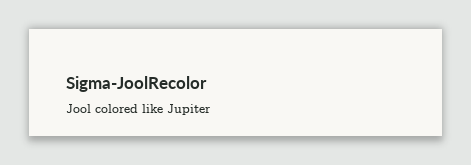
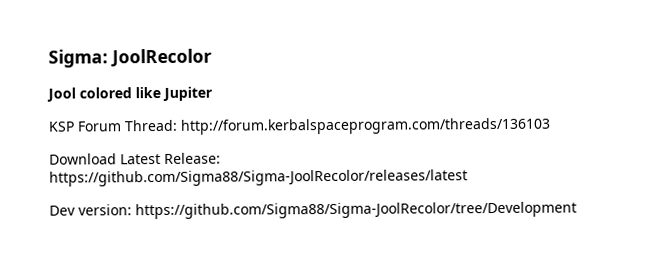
- Sigma-JoolRecolor
+ Sigma: JoolRecolor
+ KSP Forum Thread: http://forum.kerbalspaceprogram.com/threads/136103
+ Download Latest Release: https://github.com/Sigma88/Sigma-JoolRecolor/releases/latest
+ Dev version: https://github.com/Sigma88/Sigma-JoolRecolor/tree/Development

